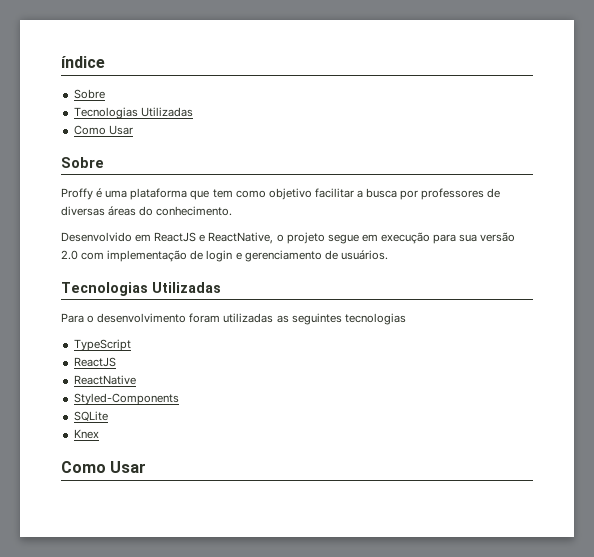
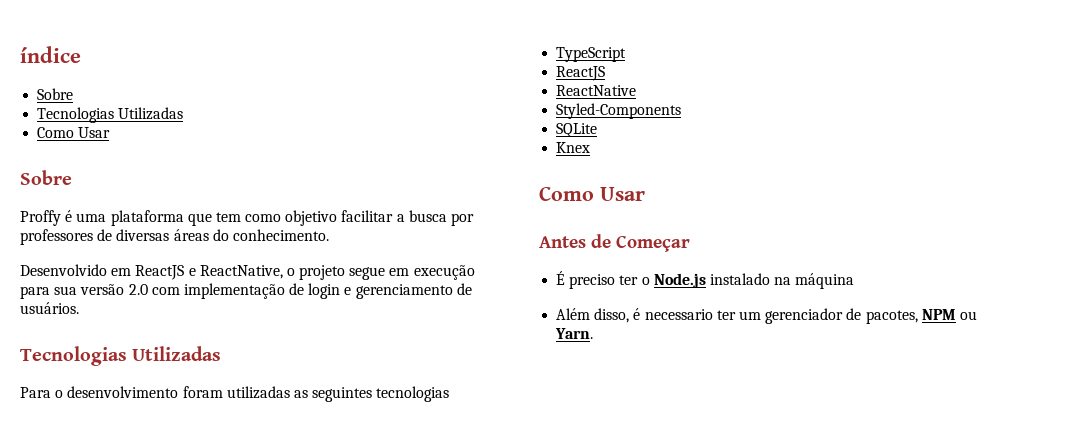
+ Antes de Começar
+ É preciso ter o Node.js instalado na máquina
+ Além disso, é necessario ter um gerenciador de pacotes, NPM ou Yarn.

